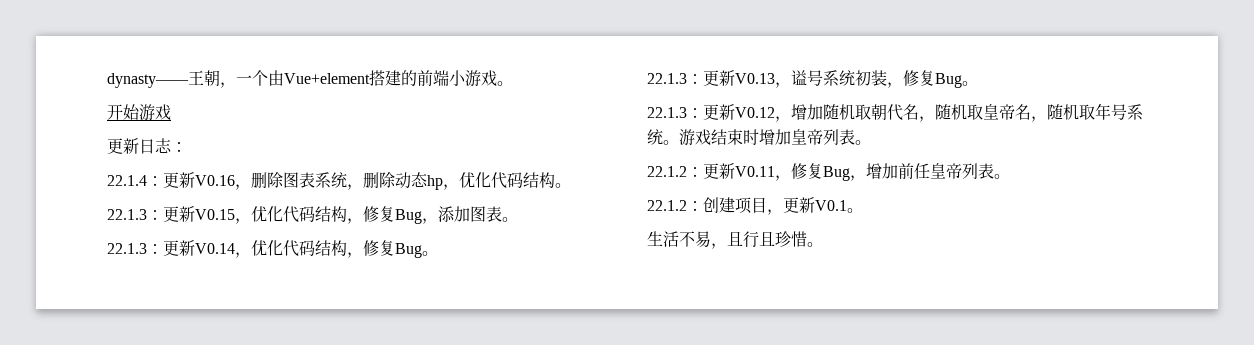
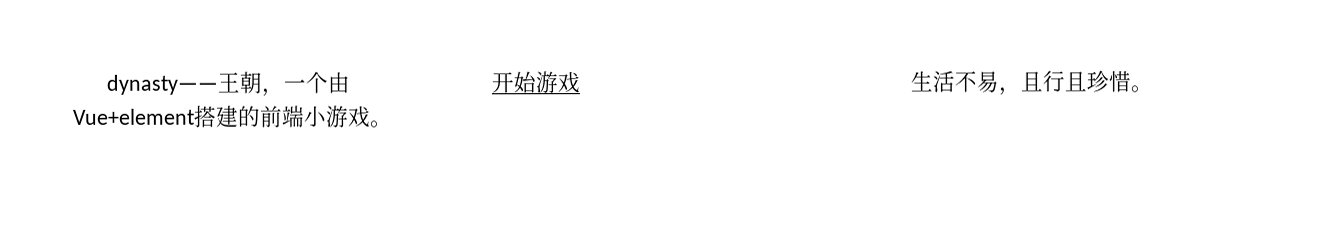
- 更新日志：
- 22.1.4：更新V0.16，删除图表系统，删除动态hp，优化代码结构。
- 22.1.3：更新V0.15，优化代码结构，修复Bug，添加图表。
- 22.1.3：更新V0.14，优化代码结构，修复Bug。
- 22.1.3：更新V0.13，谥号系统初装，修复Bug。
- 22.1.3：更新V0.12，增加随机取朝代名，随机取皇帝名，随机取年号系统。游戏结束时增加皇帝列表。
- 22.1.2：更新V0.11，修复Bug，增加前任皇帝列表。
- 22.1.2：创建项目，更新V0.1。

